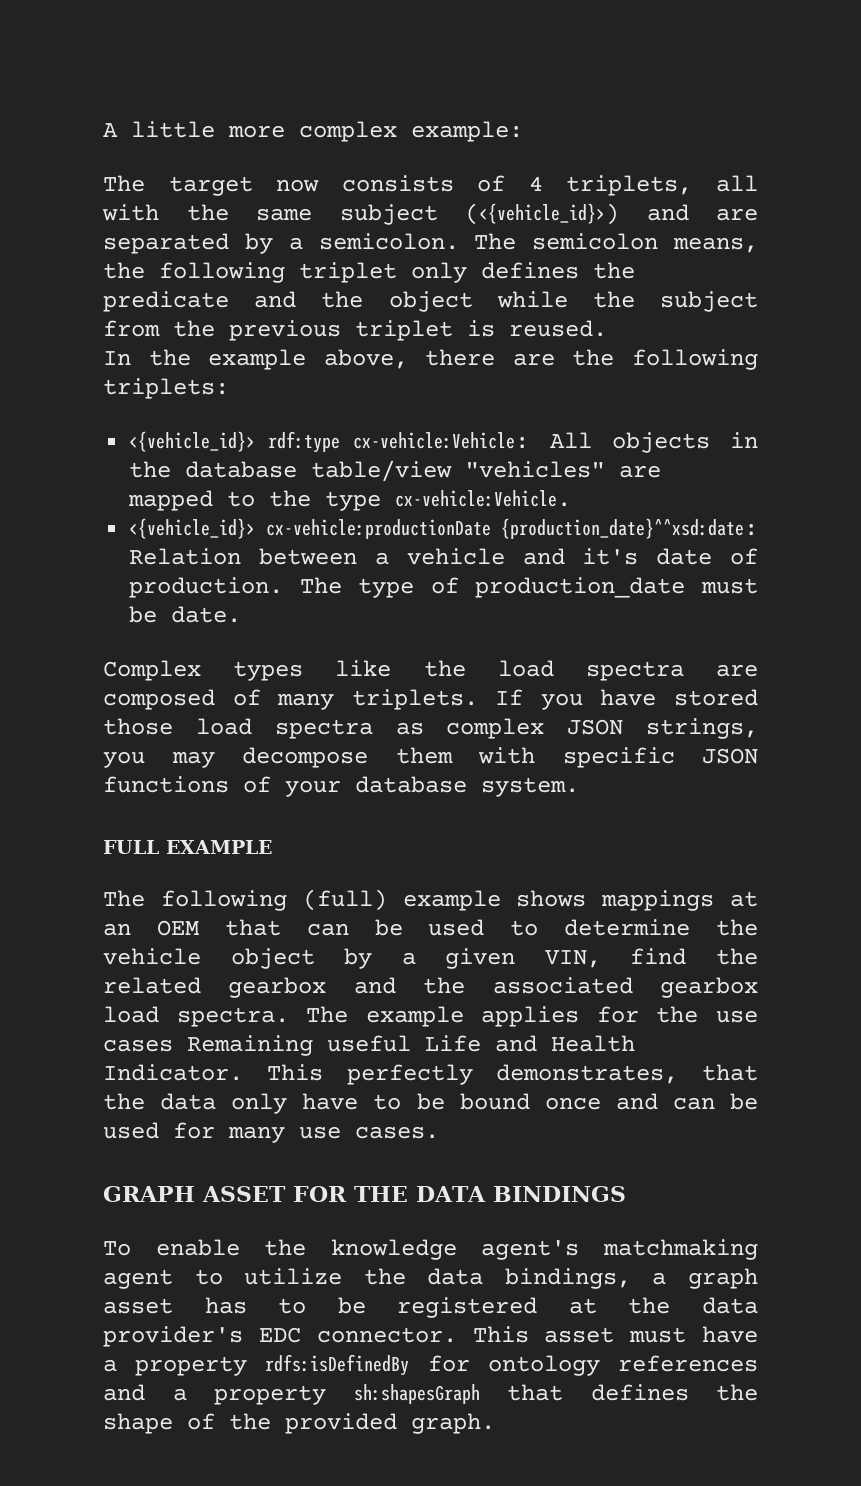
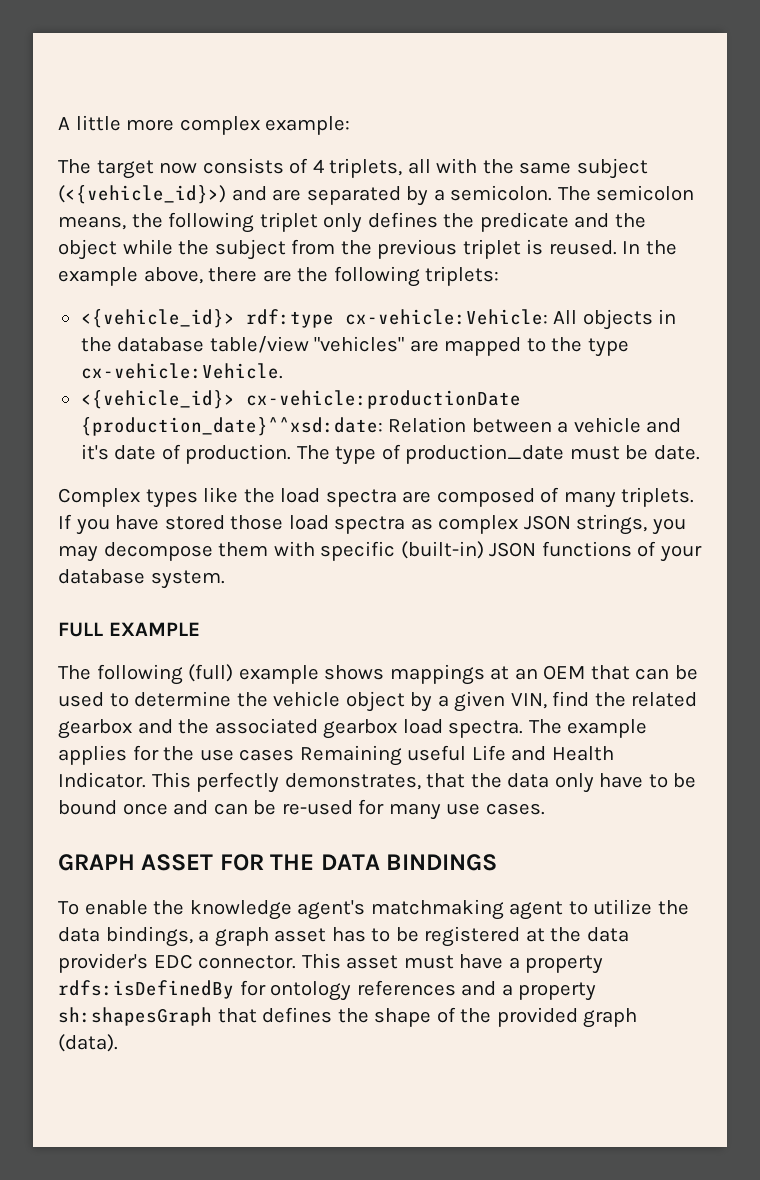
- The semicolon means, the following triplet only defines the predicate and the object while the subject from the previous triplet is reused.
- In the example above, there are the following triplets:
+ The semicolon means, the following triplet only defines the predicate and the object while the subject from the previous triplet is reused. In the example above, there are the following triplets:
- If you have stored those load spectra as complex JSON strings, you may decompose them with specific JSON functions of your database system.
+ If you have stored those load spectra as complex JSON strings, you may decompose them with specific (built-in) JSON functions of your database system.
- This perfectly demonstrates, that the data only have to be bound once and can be used for many use cases.
+ This perfectly demonstrates, that the data only have to be bound once and can be re-used for many use cases.
- This asset must have a property rdfs:isDefinedBy for ontology references and a property sh:shapesGraph that defines the shape of the provided graph.
+ This asset must have a property rdfs:isDefinedBy for ontology references and a property sh:shapesGraph that defines the shape of the provided graph (data).

